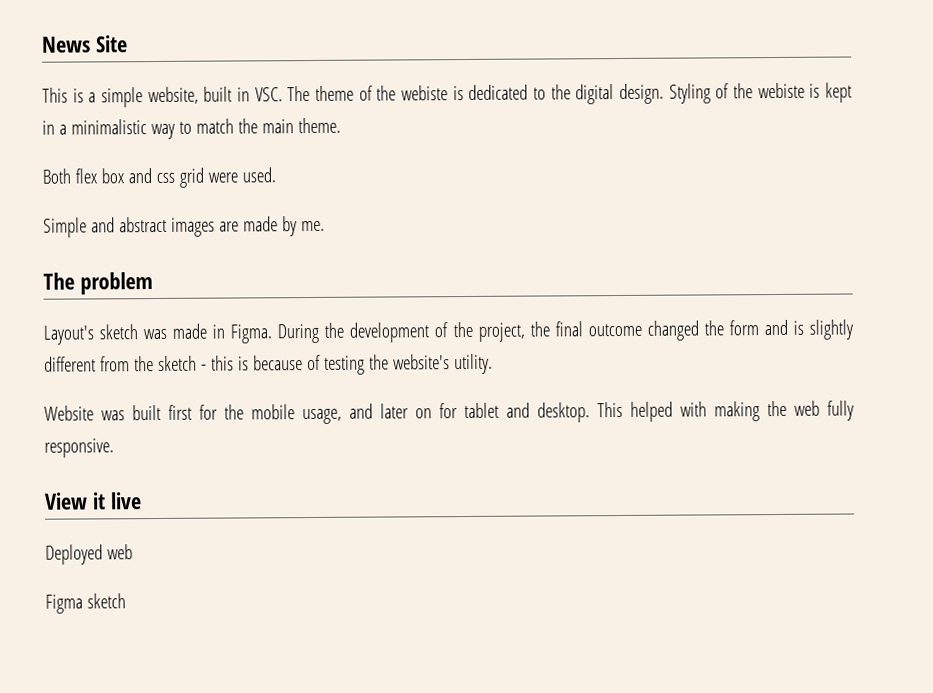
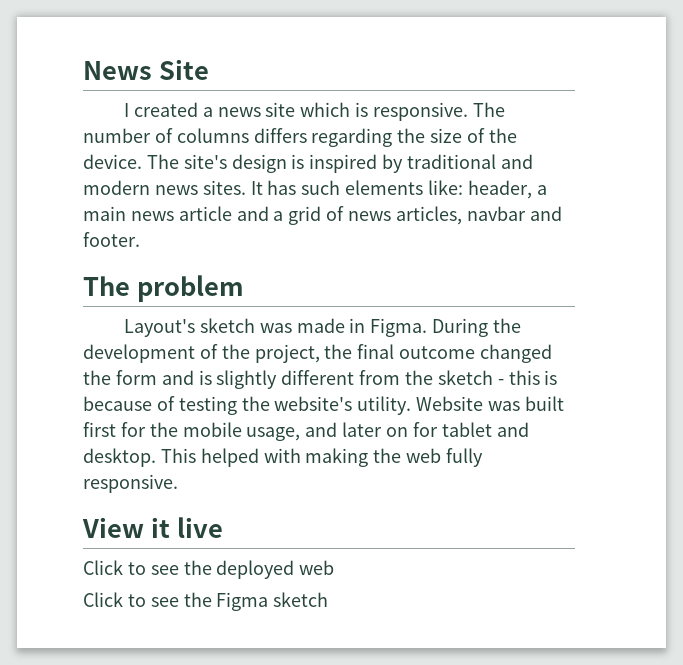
- This is a simple website, built in VSC. The theme of the webiste is dedicated to the digital design. Styling of the webiste is kept in a minimalistic way to match the main theme.
- Both flex box and css grid were used.
- Simple and abstract images are made by me.
+ I created a news site which is responsive. The number of columns differs regarding the size of the device. The site's design is inspired by traditional and modern news sites. It has such elements like: header, a main news article and a grid of news articles, navbar and footer.
- During the development of the project, the final outcome changed the form and is slightly different from the sketch - this is because of testing the website's utility.
- Website was built first for the mobile usage, and later on for tablet and desktop.
+ During the development of the project, the final outcome changed the form and is slightly different from the sketch - this is because of testing the website's utility. Website was built first for the mobile usage, and later on for tablet and desktop.
- Deployed web
- Figma sketch
+ Click to see the deployed web
+ Click to see the Figma sketch

